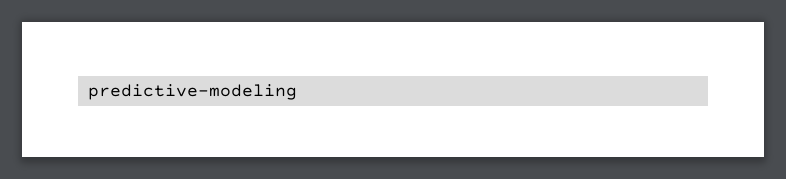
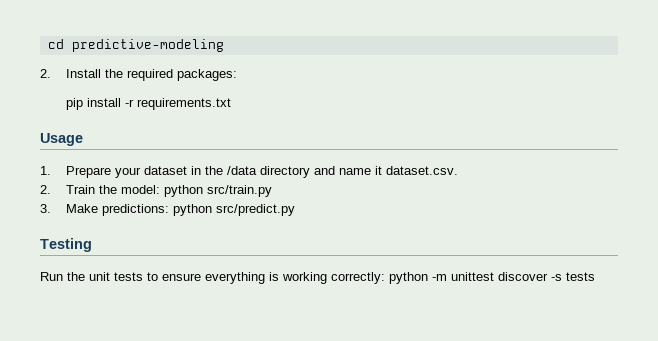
- predictive-modeling
+ cd predictive-modeling
+ 2. Install the required packages:
+ pip install -r requirements.txt
+ Usage
+ 1. Prepare your dataset in the /data directory and name it dataset.csv.
+ 2. Train the model: python src/train.py
+ 3. Make predictions: python src/predict.py
+ Testing
+ Run the unit tests to ensure everything is working correctly: python -m unittest discover -s tests

